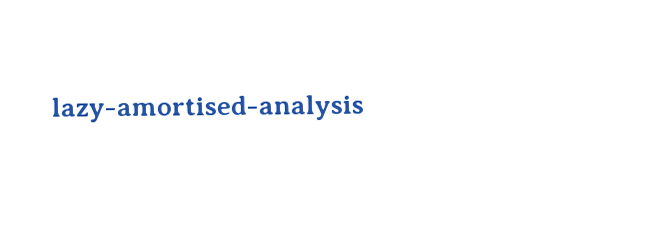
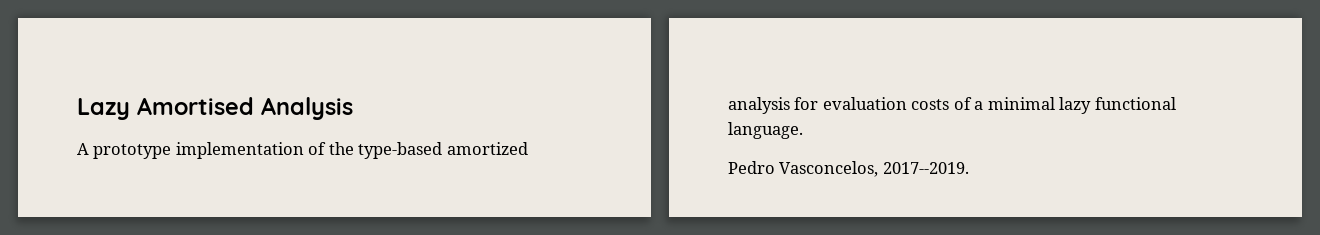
- lazy-amortised-analysis
+ Lazy Amortised Analysis
+ A prototype implementation of the type-based amortized analysis for evaluation costs of a minimal lazy functional language.
+ Pedro Vasconcelos, 2017--2019.

